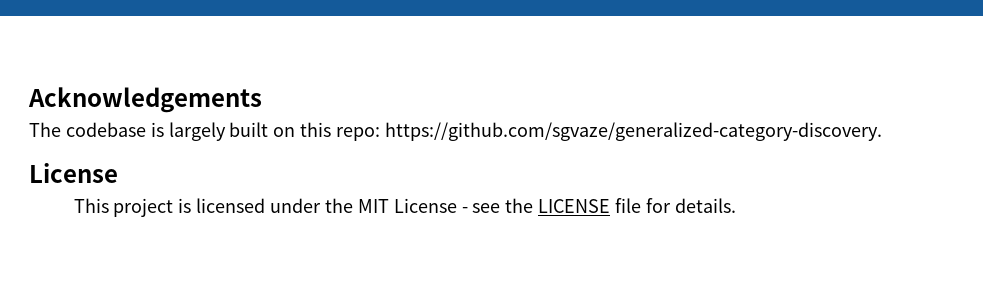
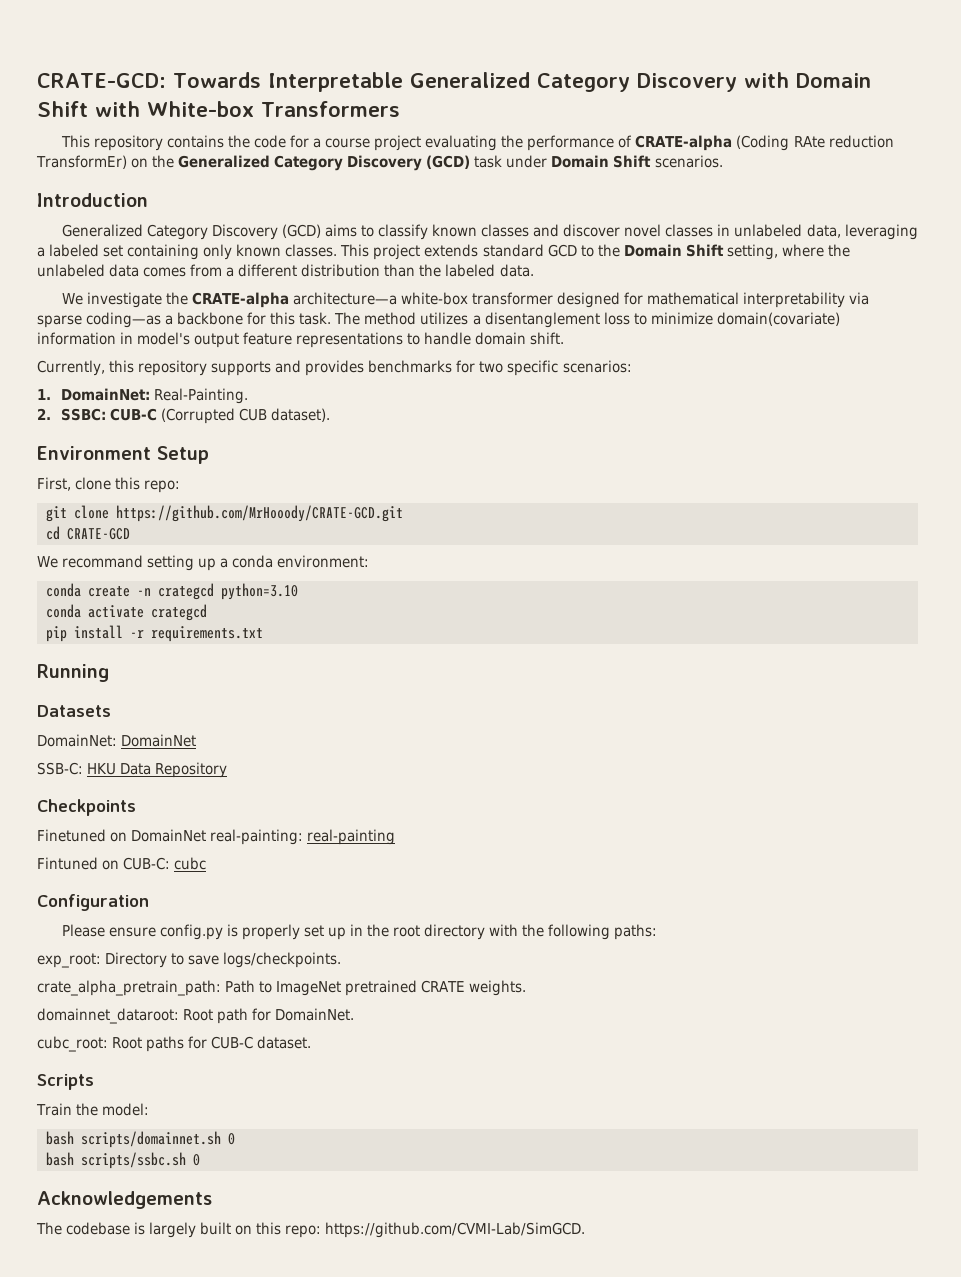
+ CRATE-GCD: Towards Interpretable Generalized Category Discovery with Domain Shift with White-box Transformers
+ This repository contains the code for a course project evaluating the performance of CRATE-alpha (Coding RAte reduction TransformEr) on the Generalized Category Discovery (GCD) task under Domain Shift scenarios.
+ Introduction
+ Generalized Category Discovery (GCD) aims to classify known classes and discover novel classes in unlabeled data, leveraging a labeled set containing only known classes. This project extends standard GCD to the Domain Shift setting, where the unlabeled data comes from a different distribution than the labeled data.
+ We investigate the CRATE-alpha architecture—a white-box transformer designed for mathematical interpretability via sparse coding—as a backbone for this task. The method utilizes a disentanglement loss to minimize domain(covariate) information in model's output feature representations to handle domain shift.
+ Currently, this repository supports and provides benchmarks for two specific scenarios:
+ 1. DomainNet: Real-Painting.
+ 2. SSBC: CUB-C (Corrupted CUB dataset).
+ Environment Setup
+ First, clone this repo:
+ git clone https://github.com/MrHooody/CRATE-GCD.git
+ cd CRATE-GCD
+ We recommand setting up a conda environment:
+ conda create -n crategcd python=3.10
+ conda activate crategcd
+ pip install -r requirements.txt
+ Running
+ Datasets
+ DomainNet: DomainNet
+ SSB-C: HKU Data Repository
+ Checkpoints
+ Finetuned on DomainNet real-painting: real-painting
+ Fintuned on CUB-C: cubc
+ Configuration
+ Please ensure config.py is properly set up in the root directory with the following paths:
+ exp_root: Directory to save logs/checkpoints.
+ crate_alpha_pretrain_path: Path to ImageNet pretrained CRATE weights.
+ domainnet_dataroot: Root path for DomainNet.
+ cubc_root: Root paths for CUB-C dataset.
+ Scripts
+ Train the model:
+ bash scripts/domainnet.sh 0
+ bash scripts/ssbc.sh 0
- The codebase is largely built on this repo: https://github.com/sgvaze/generalized-category-discovery.
- License
- This project is licensed under the MIT License - see the LICENSE file for details.
+ The codebase is largely built on this repo: https://github.com/CVMI-Lab/SimGCD.

